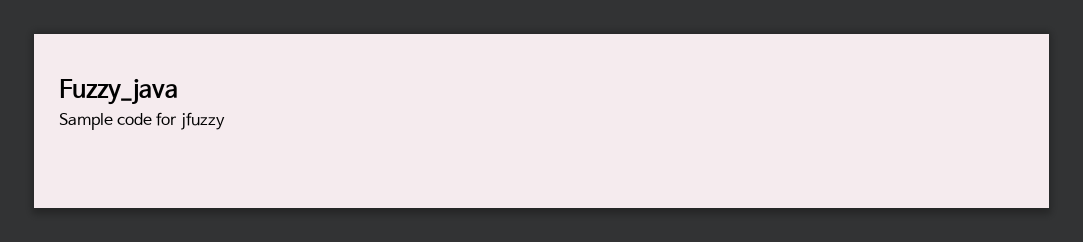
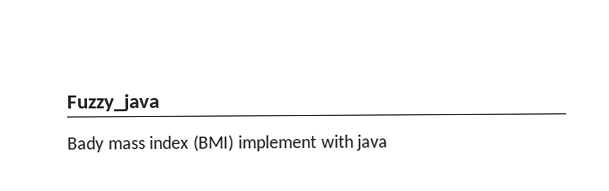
- Sample code for jfuzzy
+ Bady mass index (BMI) implement with java

